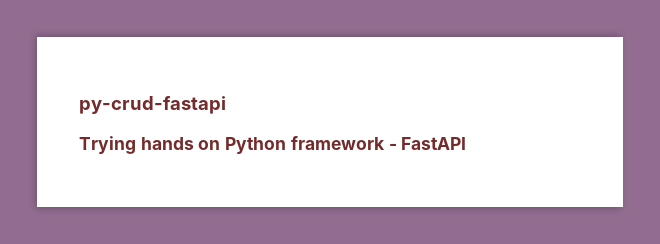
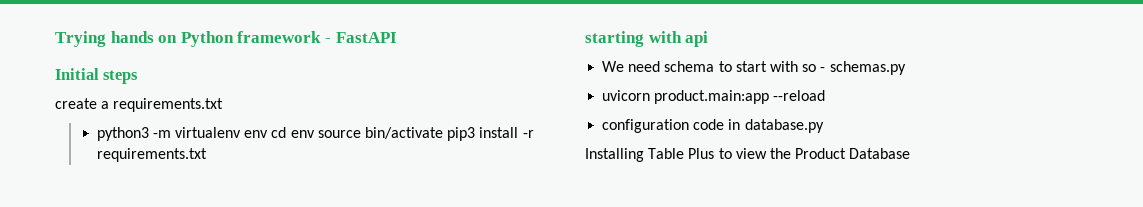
- py-crud-fastapi
+ Initial steps
+ create a requirements.txt
+ python3 -m virtualenv env cd env source bin/activate pip3 install -r requirements.txt
+ starting with api
+ We need schema to start with so - schemas.py
+ uvicorn product.main:app --reload
+ configuration code in database.py
+ Installing Table Plus to view the Product Database

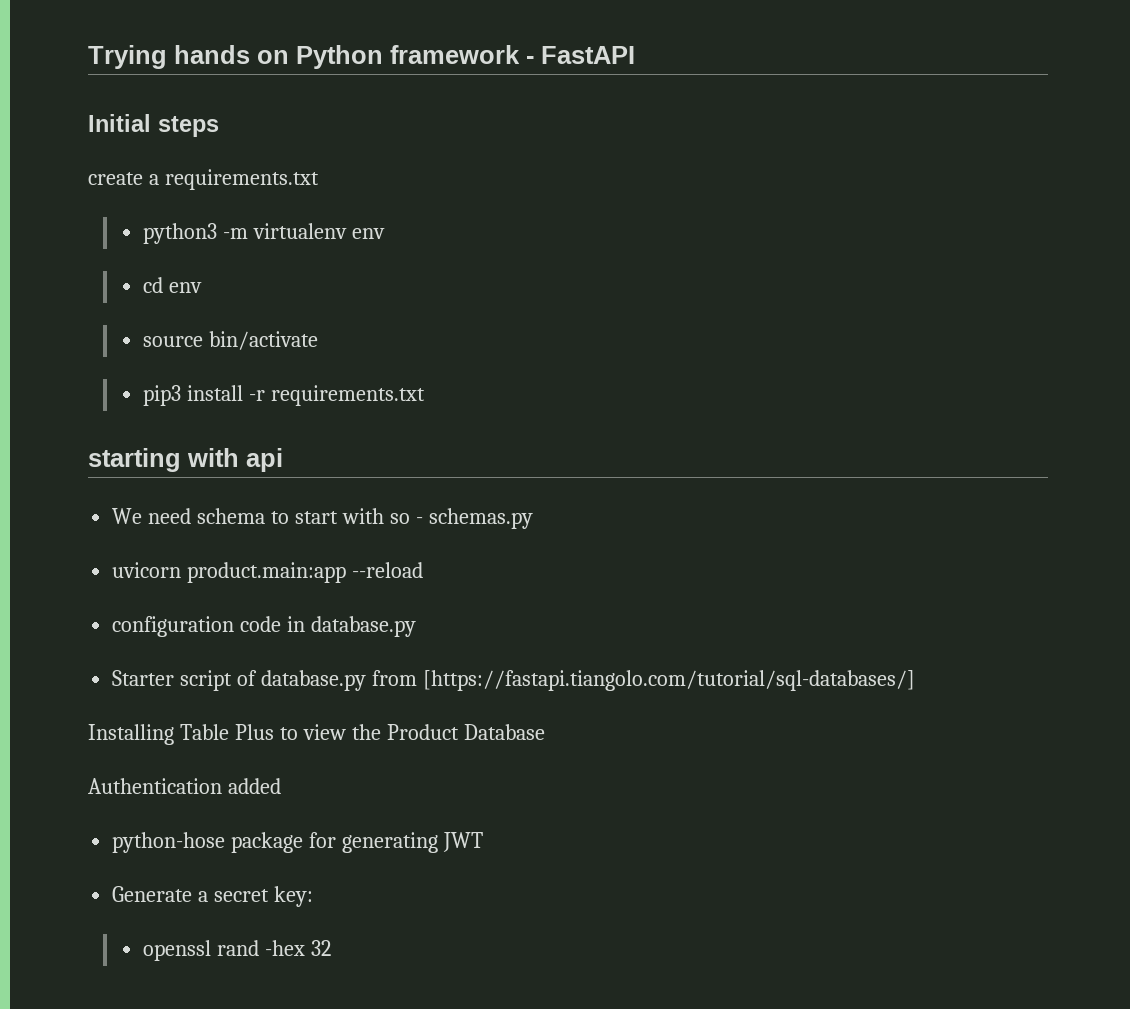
- python3 -m virtualenv env cd env source bin/activate pip3 install -r requirements.txt
+ python3 -m virtualenv env
+ cd env
+ source bin/activate
+ pip3 install -r requirements.txt
+ Starter script of database.py from [https://fastapi.tiangolo.com/tutorial/sql-databases/]
+ Authentication added
+ python-hose package for generating JWT
+ Generate a secret key:
+ openssl rand -hex 32

